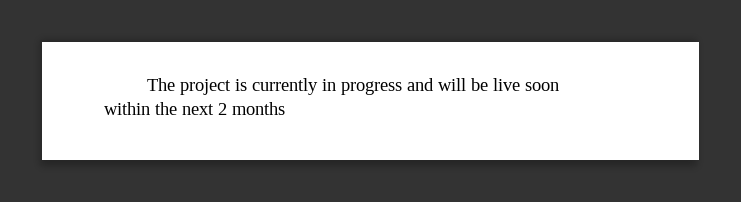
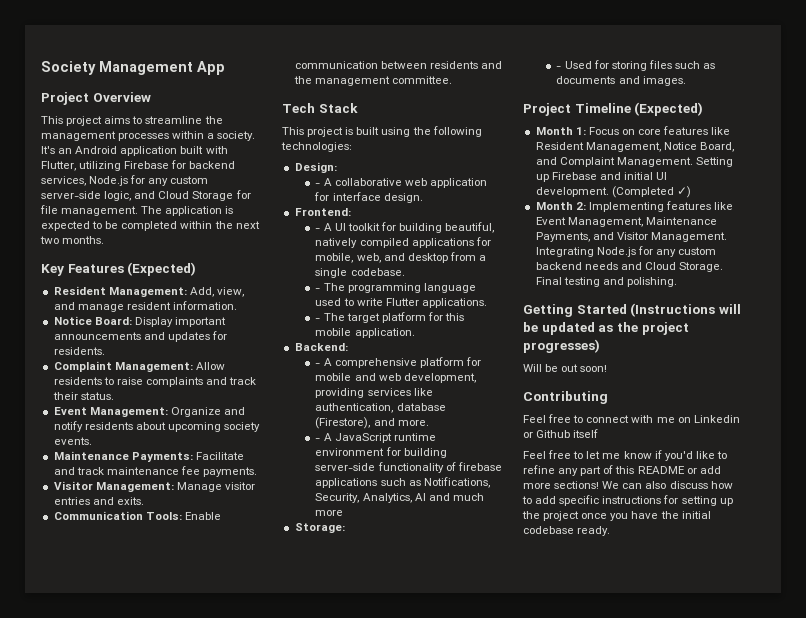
- The project is currently in progress and will be live soon within the next 2 months
+ Society Management App
+ Project Overview
+ This project aims to streamline the management processes within a society. It's an Android application built with Flutter, utilizing Firebase for backend services, Node.js for any custom server-side logic, and Cloud Storage for file management. The application is expected to be completed within the next two months.
+ Key Features (Expected)
+ Resident Management: Add, view, and manage resident information.
+ Notice Board: Display important announcements and updates for residents.
+ Complaint Management: Allow residents to raise complaints and track their status.
+ Event Management: Organize and notify residents about upcoming society events.
+ Maintenance Payments: Facilitate and track maintenance fee payments.
+ Visitor Management: Manage visitor entries and exits.
+ Communication Tools: Enable communication between residents and the management committee.
+ Tech Stack
+ This project is built using the following technologies:
+ Design:
+ - A collaborative web application for interface design.
+ Frontend:
+ - A UI toolkit for building beautiful, natively compiled applications for mobile, web, and desktop from a single codebase.
+ - The programming language used to write Flutter applications.
+ - The target platform for this mobile application.
+ Backend:
+ - A comprehensive platform for mobile and web development, providing services like authentication, database (Firestore), and more.
+ - A JavaScript runtime environment for building server-side functionality of firebase applications such as Notifications, Security, Analytics, AI and much more
+ Storage:
+ - Used for storing files such as documents and images.
+ Project Timeline (Expected)
+ Month 1: Focus on core features like Resident Management, Notice Board, and Complaint Management. Setting up Firebase and initial UI development. (Completed ✓)
+ Month 2: Implementing features like Event Management, Maintenance Payments, and Visitor Management. Integrating Node.js for any custom backend needs and Cloud Storage. Final testing and polishing.
+ Getting Started (Instructions will be updated as the project progresses)
+ Will be out soon!
+ Contributing
+ Feel free to connect with me on Linkedin or Github itself
+ Feel free to let me know if you'd like to refine any part of this README or add more sections! We can also discuss how to add specific instructions for setting up the project once you have the initial codebase ready.

